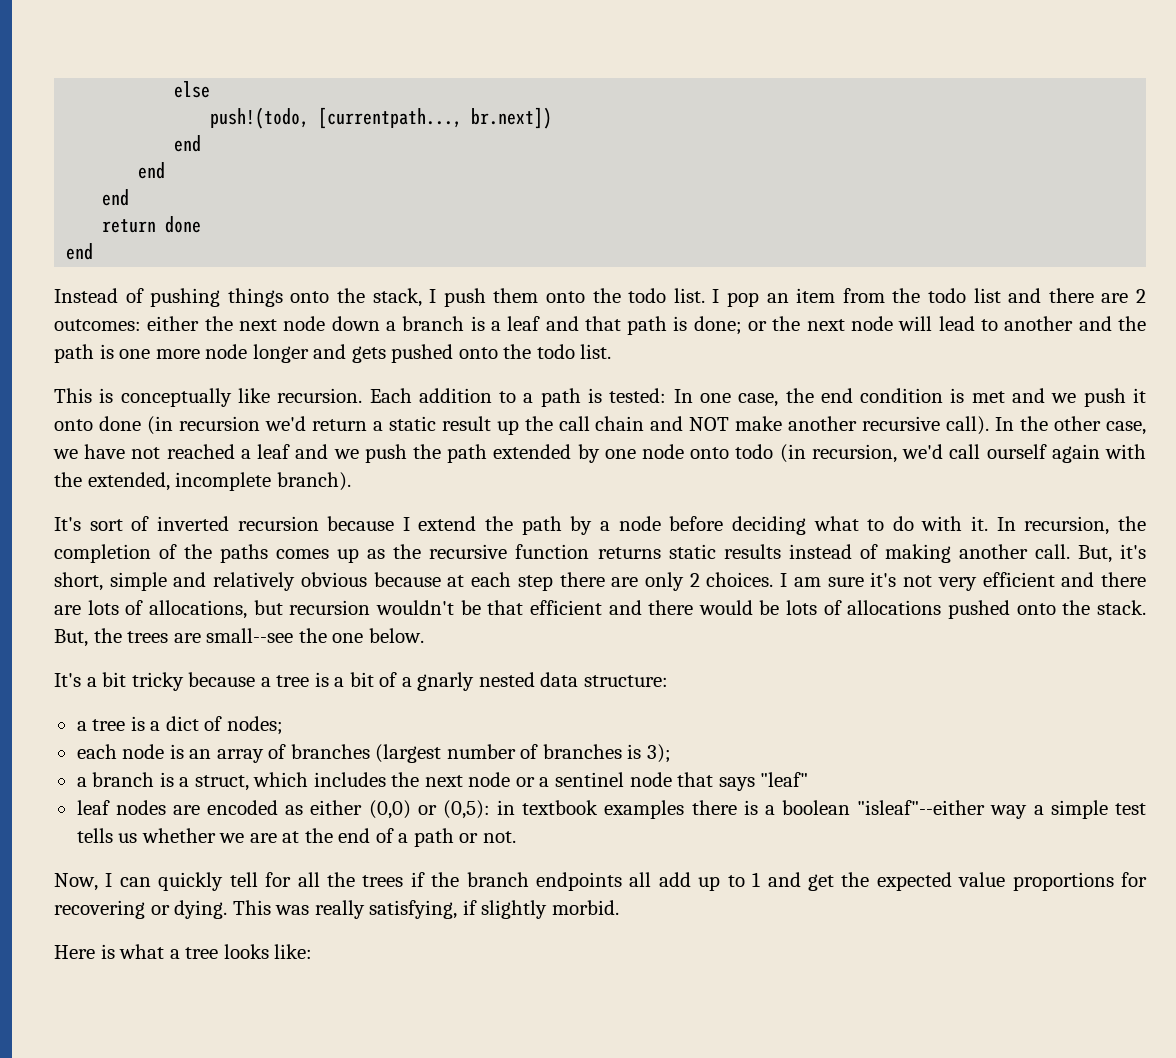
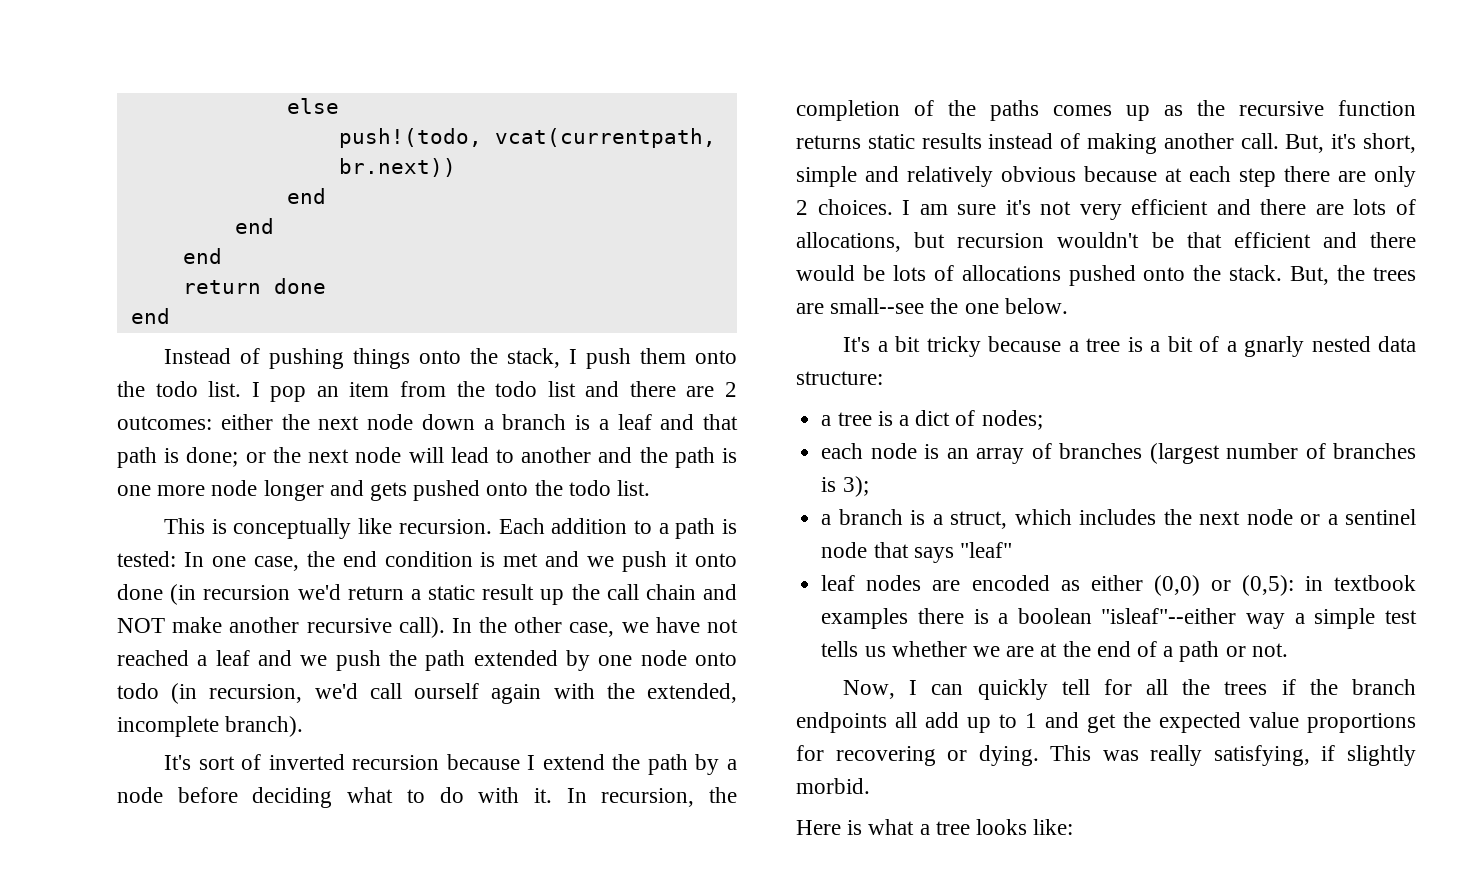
- push!(todo, [currentpath..., br.next])
+ push!(todo, vcat(currentpath, br.next))

